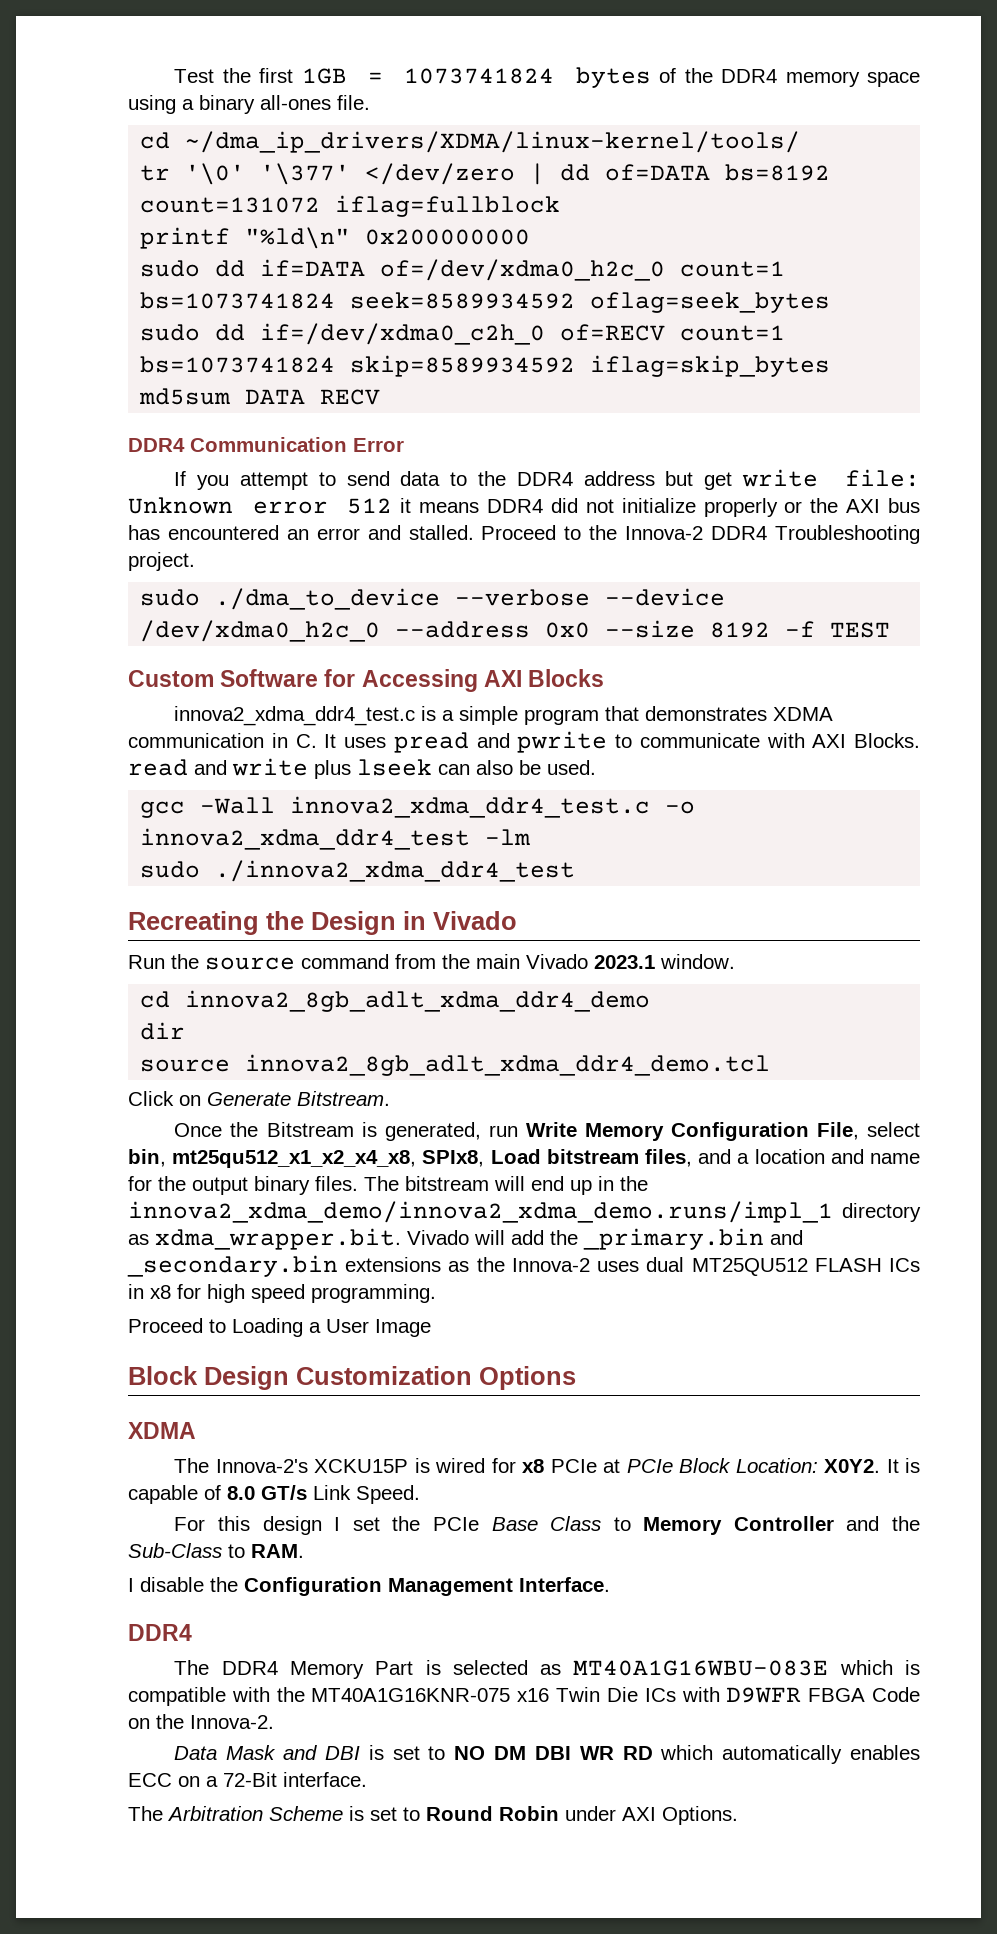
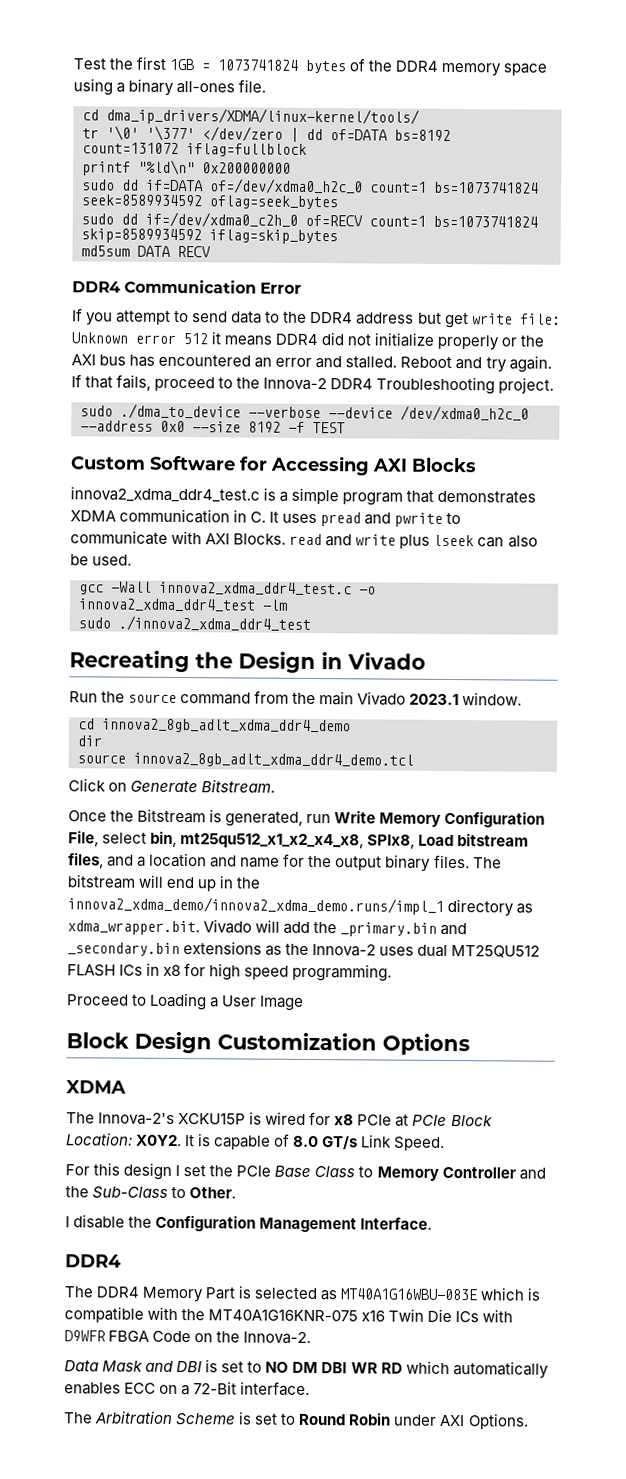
- cd ~/dma_ip_drivers/XDMA/linux-kernel/tools/
+ cd dma_ip_drivers/XDMA/linux-kernel/tools/
- Proceed to the Innova-2 DDR4 Troubleshooting project.
+ Reboot and try again. If that fails, proceed to the Innova-2 DDR4 Troubleshooting project.
- For this design I set the PCIe Base Class to Memory Controller and the Sub-Class to RAM.
+ For this design I set the PCIe Base Class to Memory Controller and the Sub-Class to Other.

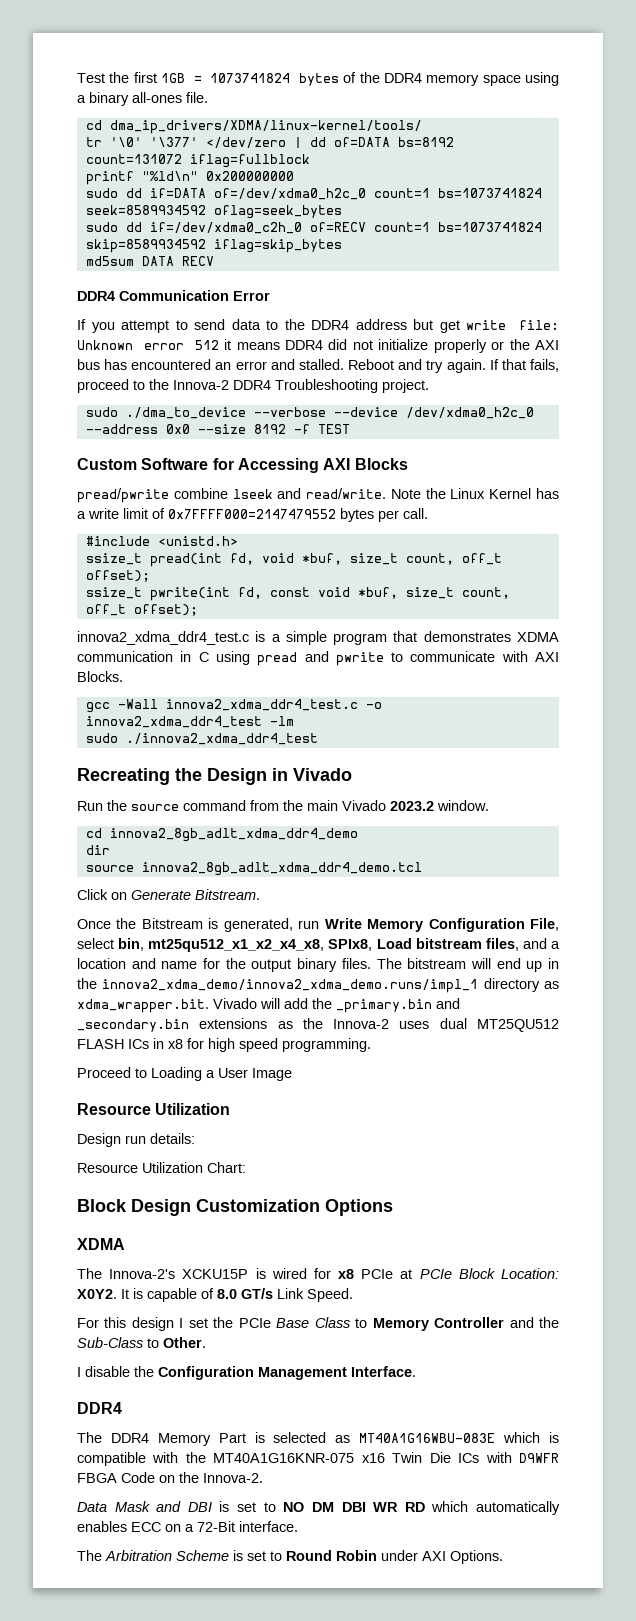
+ pread/pwrite combine lseek and read/write. Note the Linux Kernel has a write limit of 0x7FFFF000=2147479552 bytes per call.
+ #include <unistd.h>
+ ssize_t pread(int fd, void *buf, size_t count, off_t offset);
+ ssize_t pwrite(int fd, const void *buf, size_t count, off_t offset);
- innova2_xdma_ddr4_test.c is a simple program that demonstrates XDMA communication in C. It uses pread and pwrite to communicate with AXI Blocks. read and write plus lseek can also be used.
+ innova2_xdma_ddr4_test.c is a simple program that demonstrates XDMA communication in C using pread and pwrite to communicate with AXI Blocks.
- Run the source command from the main Vivado 2023.1 window.
+ Run the source command from the main Vivado 2023.2 window.
  Proceed to Loading a User Image
+ Resource Utilization
+ Design run details:
+ Resource Utilization Chart:

